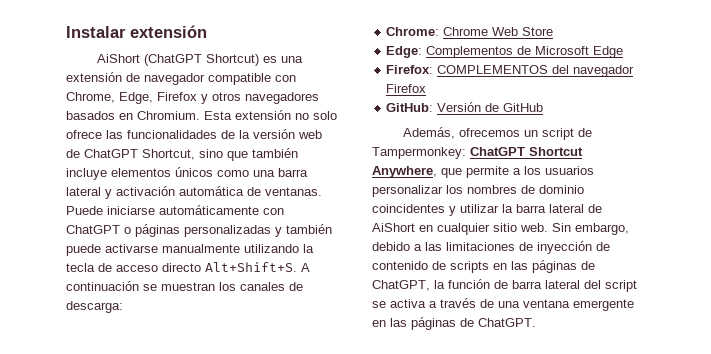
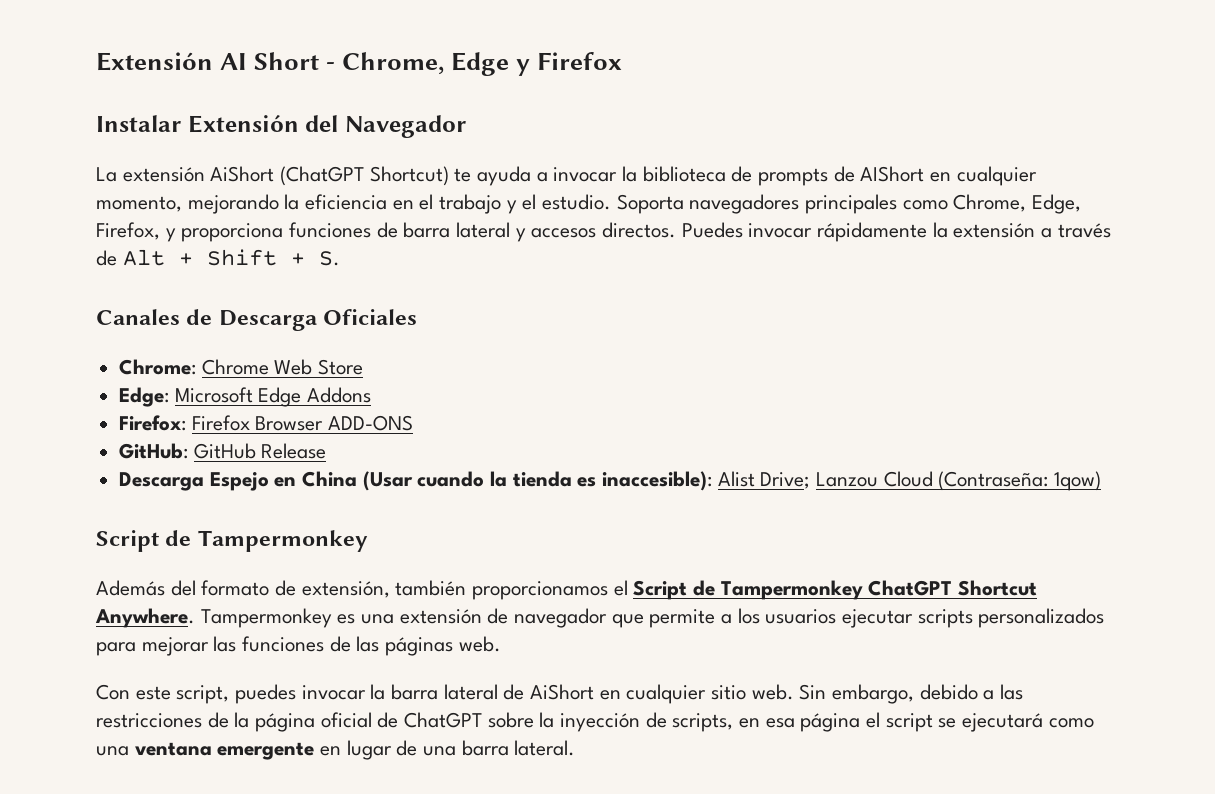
- Instalar extensión
- AiShort (ChatGPT Shortcut) es una extensión de navegador compatible con Chrome, Edge, Firefox y otros navegadores basados en Chromium. Esta extensión no solo ofrece las funcionalidades de la versión web de ChatGPT Shortcut, sino que también incluye elementos únicos como una barra lateral y activación automática de ventanas. Puede iniciarse automáticamente con ChatGPT o páginas personalizadas y también puede activarse manualmente utilizando la tecla de acceso directo Alt+Shift+S. A continuación se muestran los canales de descarga:
+ Extensión AI Short - Chrome, Edge y Firefox
+ Instalar Extensión del Navegador
+ La extensión AiShort (ChatGPT Shortcut) te ayuda a invocar la biblioteca de prompts de AIShort en cualquier momento, mejorando la eficiencia en el trabajo y el estudio. Soporta navegadores principales como Chrome, Edge, Firefox, y proporciona funciones de barra lateral y accesos directos. Puedes invocar rápidamente la extensión a través de Alt + Shift + S.
+ Canales de Descarga Oficiales
- Edge: Complementos de Microsoft Edge
+ Edge: Microsoft Edge Addons
- Firefox: COMPLEMENTOS del navegador Firefox
+ Firefox: Firefox Browser ADD-ONS
- GitHub: Versión de GitHub
- Además, ofrecemos un script de Tampermonkey: ChatGPT Shortcut Anywhere, que permite a los usuarios personalizar los nombres de dominio coincidentes y utilizar la barra lateral de AiShort en cualquier sitio web.
+ GitHub: GitHub Release
+ Descarga Espejo en China (Usar cuando la tienda es inaccesible): Alist Drive; Lanzou Cloud (Contraseña: 1qow)
+ Script de Tampermonkey
+ Además del formato de extensión, también proporcionamos el Script de Tampermonkey ChatGPT Shortcut Anywhere. Tampermonkey es una extensión de navegador que permite a los usuarios ejecutar scripts personalizados para mejorar las funciones de las páginas web.
+ Con este script, puedes invocar la barra lateral de AiShort en cualquier sitio web.
- Sin embargo, debido a las limitaciones de inyección de contenido de scripts en las páginas de ChatGPT, la función de barra lateral del script se activa a través de una ventana emergente en las páginas de ChatGPT.
+ Sin embargo, debido a las restricciones de la página oficial de ChatGPT sobre la inyección de scripts, en esa página el script se ejecutará como una ventana emergente en lugar de una barra lateral.

